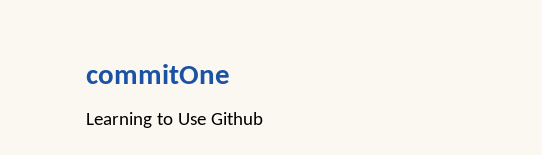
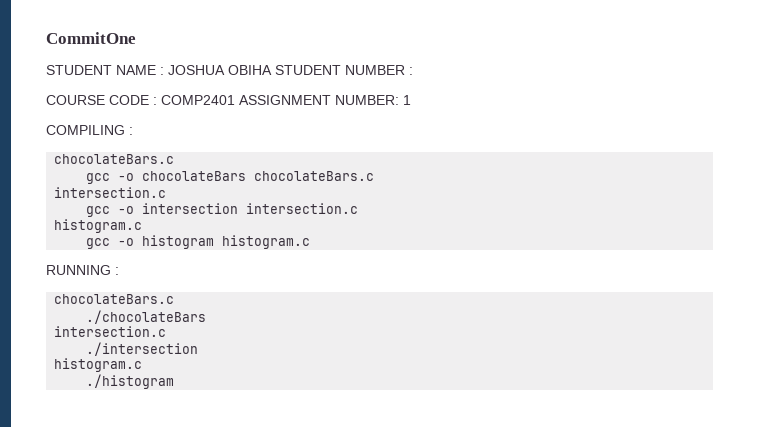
- commitOne
- Learning to Use Github
+ CommitOne
+ STUDENT NAME : JOSHUA OBIHA STUDENT NUMBER :
+ COURSE CODE : COMP2401 ASSIGNMENT NUMBER: 1
+ COMPILING :
+ chocolateBars.c
+ gcc -o chocolateBars chocolateBars.c
+ intersection.c
+ gcc -o intersection intersection.c
+ histogram.c
+ gcc -o histogram histogram.c
+ RUNNING :
+ chocolateBars.c
+ ./chocolateBars
+ intersection.c
+ ./intersection
+ histogram.c
+ ./histogram

